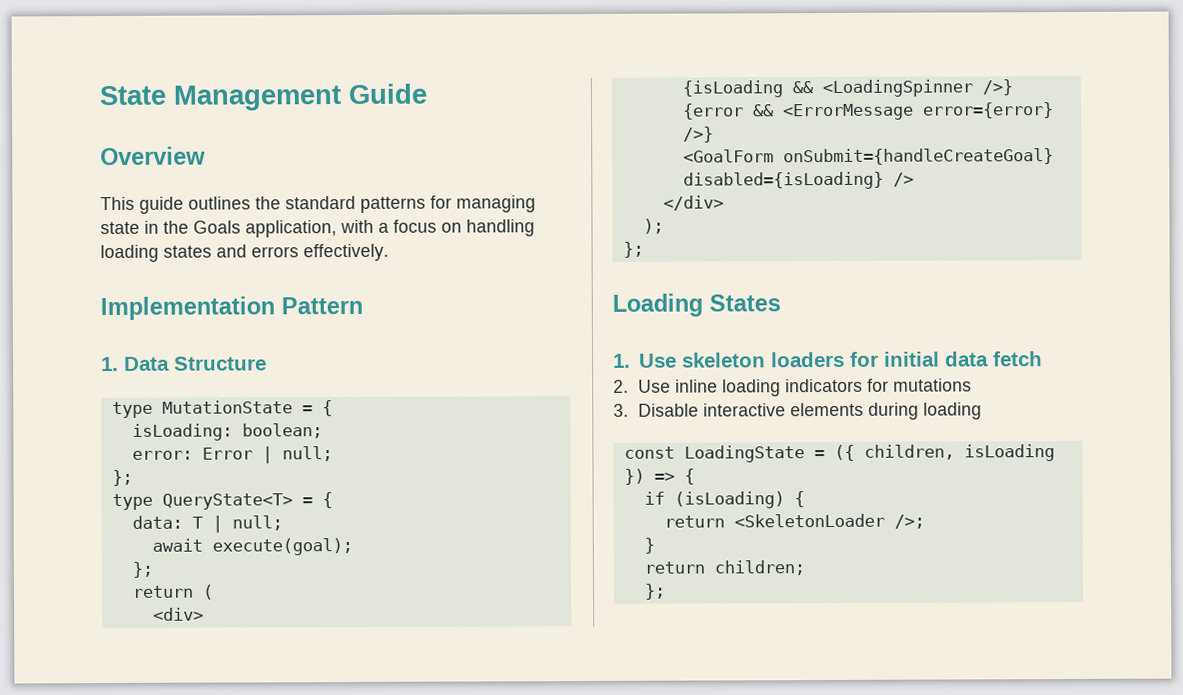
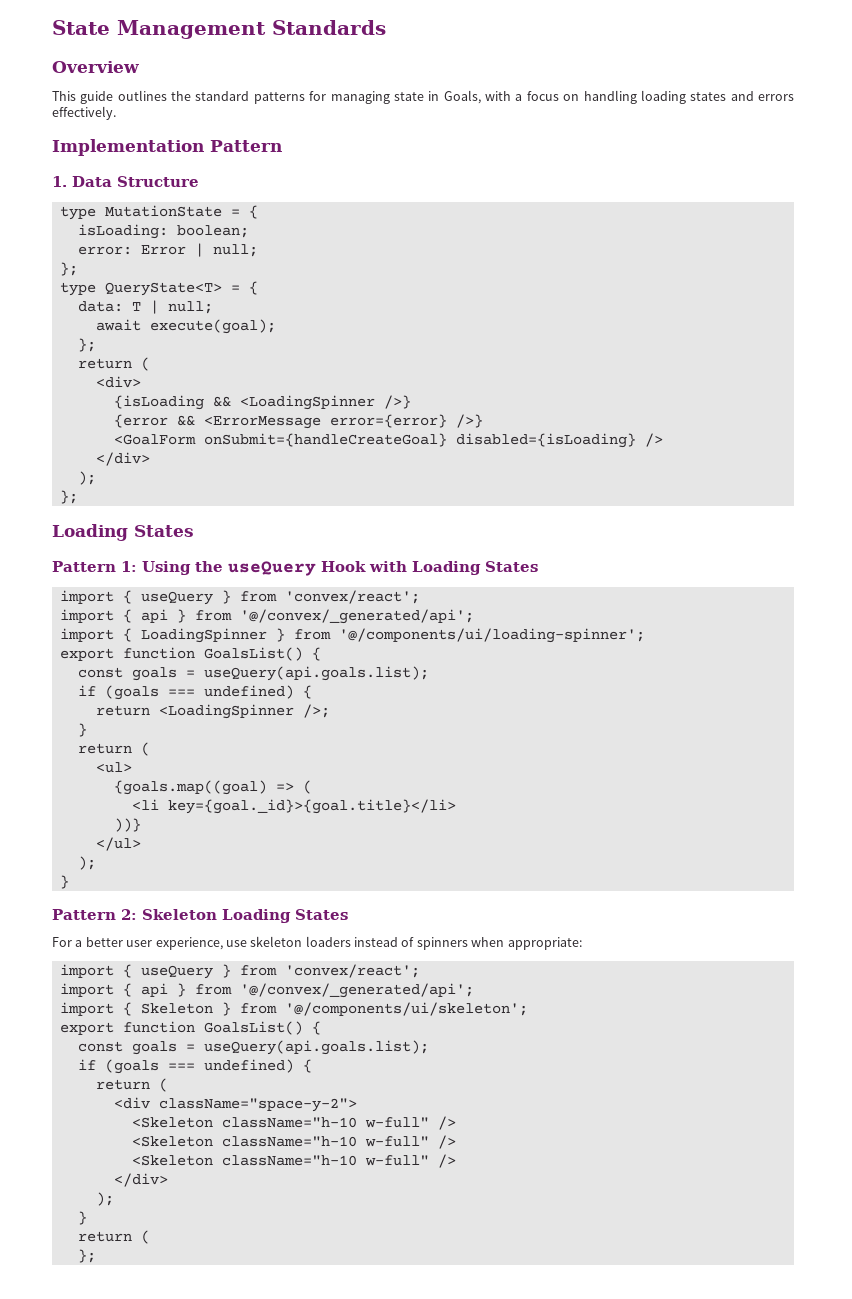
- State Management Guide
+ State Management Standards
- This guide outlines the standard patterns for managing state in the Goals application, with a focus on handling loading states and errors effectively.
+ This guide outlines the standard patterns for managing state in Goals, with a focus on handling loading states and errors effectively.
- 1. Use skeleton loaders for initial data fetch
- 2. Use inline loading indicators for mutations
- 3. Disable interactive elements during loading
- const LoadingState = ({ children, isLoading }) => {
- if (isLoading) {
- return <SkeletonLoader />;
+ Pattern 1: Using the useQuery Hook with Loading States
+ import { useQuery } from 'convex/react';
+ import { api } from '@/convex/_generated/api';
+ import { LoadingSpinner } from '@/components/ui/loading-spinner';
+ export function GoalsList() {
+ const goals = useQuery(api.goals.list);
+ if (goals === undefined) {
+ return <LoadingSpinner />;
  }
- return children;
+ return (
+ <ul>
+ {goals.map((goal) => (
+ <li key={goal._id}>{goal.title}</li>
+ ))}
+ </ul>
+ );
+ }
+ Pattern 2: Skeleton Loading States
+ For a better user experience, use skeleton loaders instead of spinners when appropriate:
+ import { useQuery } from 'convex/react';
+ import { api } from '@/convex/_generated/api';
+ import { Skeleton } from '@/components/ui/skeleton';
+ export function GoalsList() {
+ const goals = useQuery(api.goals.list);
+ if (goals === undefined) {
+ return (
+ <div className="space-y-2">
+ <Skeleton className="h-10 w-full" />
+ <Skeleton className="h-10 w-full" />
+ <Skeleton className="h-10 w-full" />
+ </div>
+ );
+ }
+ return (

